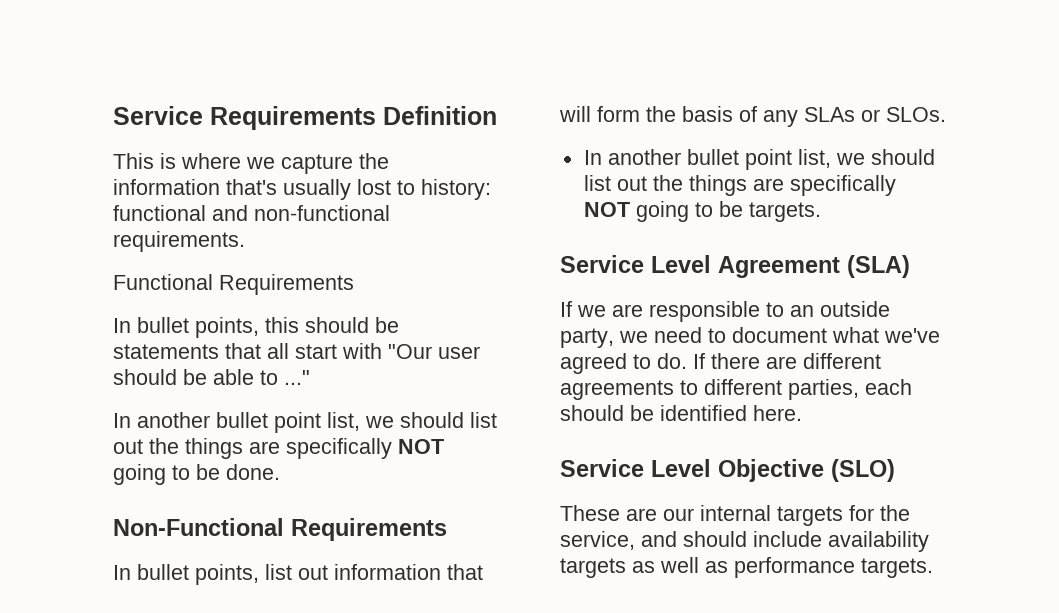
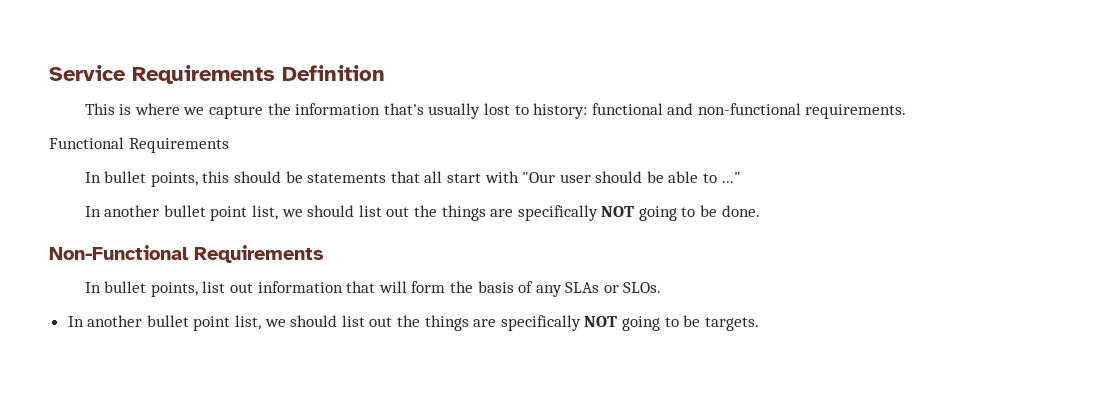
- Service Level Agreement (SLA)
- If we are responsible to an outside party, we need to document what we've agreed to do. If there are different agreements to different parties, each should be identified here.
- Service Level Objective (SLO)
- These are our internal targets for the service, and should include availability targets as well as performance targets.

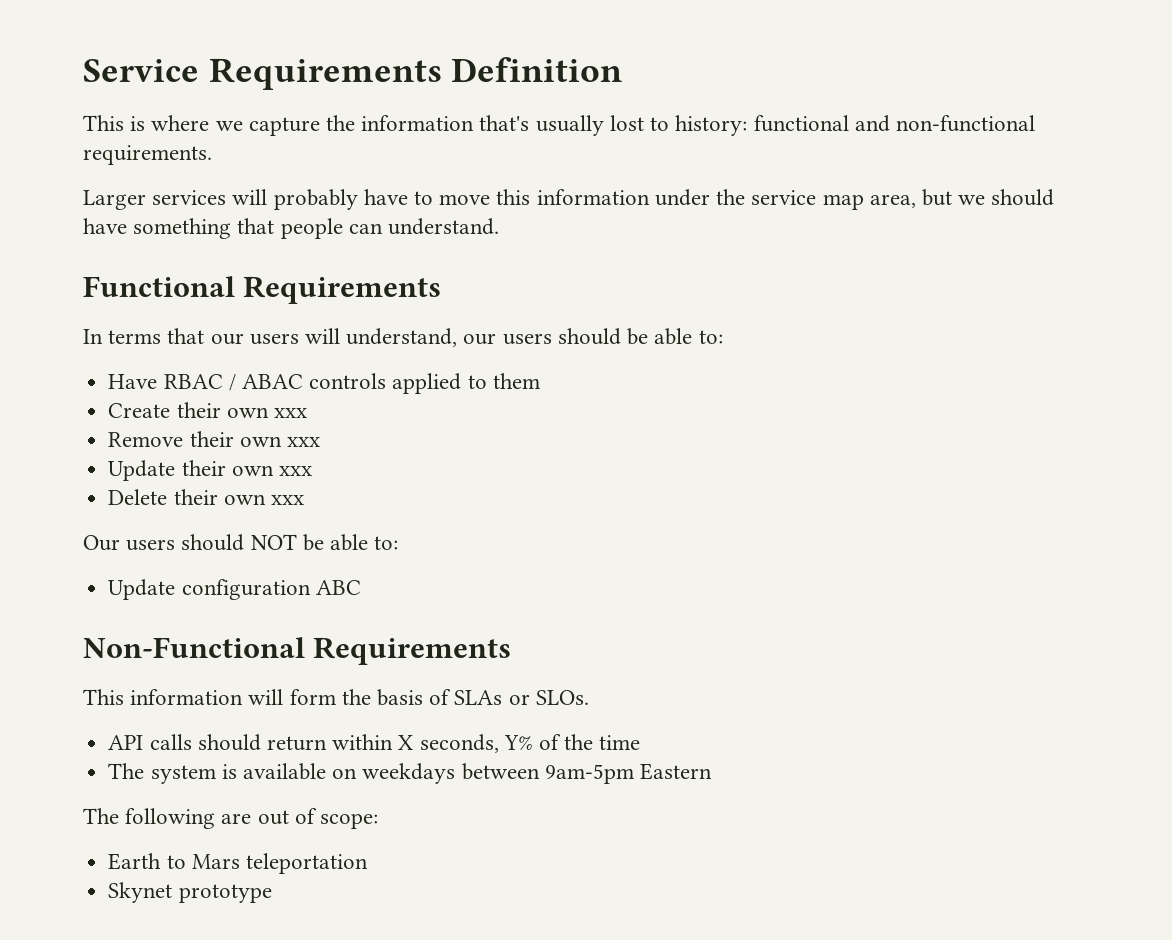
+ Larger services will probably have to move this information under the service map area, but we should have something that people can understand.
  Functional Requirements
- In bullet points, this should be statements that all start with "Our user should be able to ..."
- In another bullet point list, we should list out the things are specifically NOT going to be done.
+ In terms that our users will understand, our users should be able to:
+ Have RBAC / ABAC controls applied to them
+ Create their own xxx
+ Remove their own xxx
+ Update their own xxx
+ Delete their own xxx
+ Our users should NOT be able to:
+ Update configuration ABC
  Non-Functional Requirements
- In bullet points, list out information that will form the basis of any SLAs or SLOs.
+ This information will form the basis of SLAs or SLOs.
- In another bullet point list, we should list out the things are specifically NOT going to be targets.
+ API calls should return within X seconds, Y% of the time
+ The system is available on weekdays between 9am-5pm Eastern
+ The following are out of scope:
+ Earth to Mars teleportation
+ Skynet prototype

